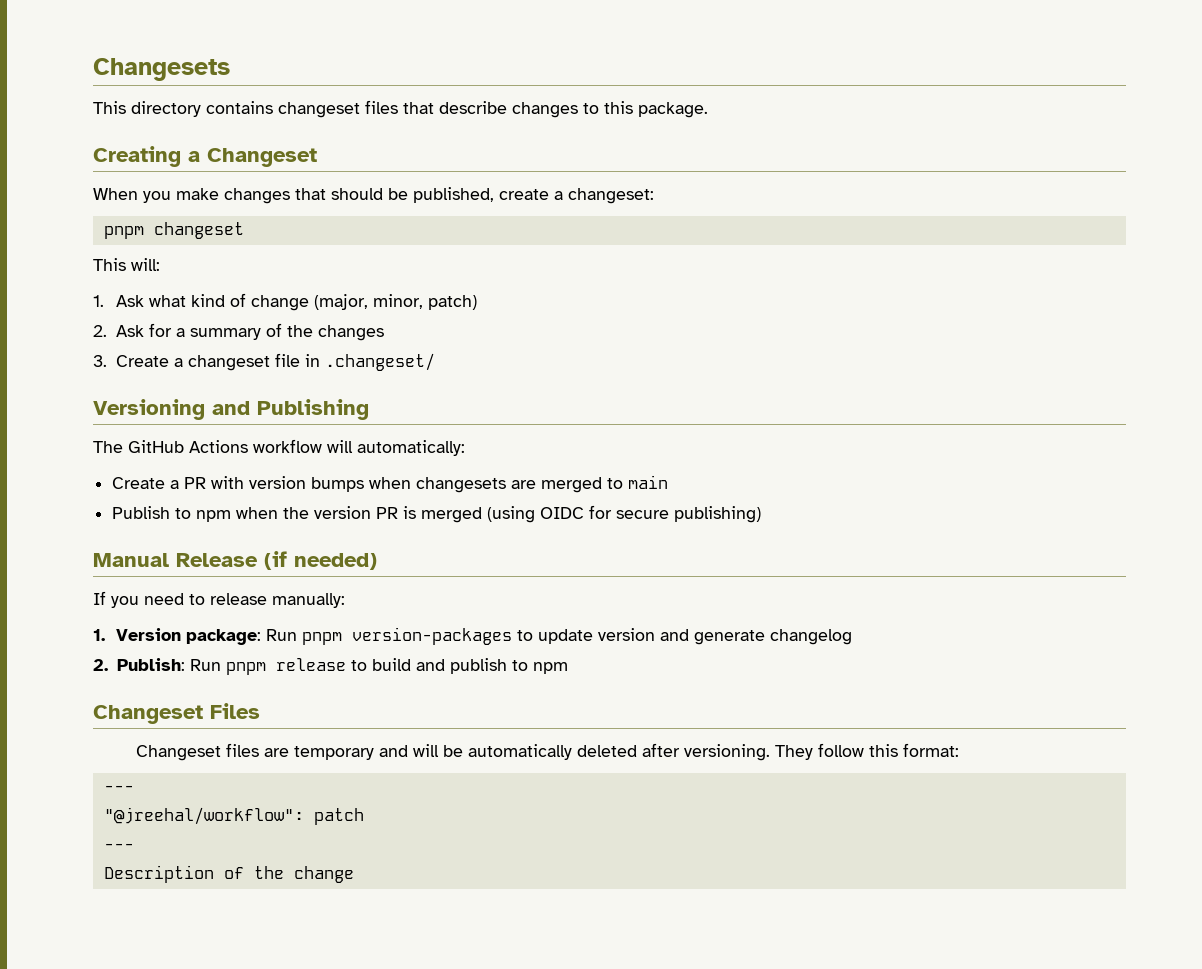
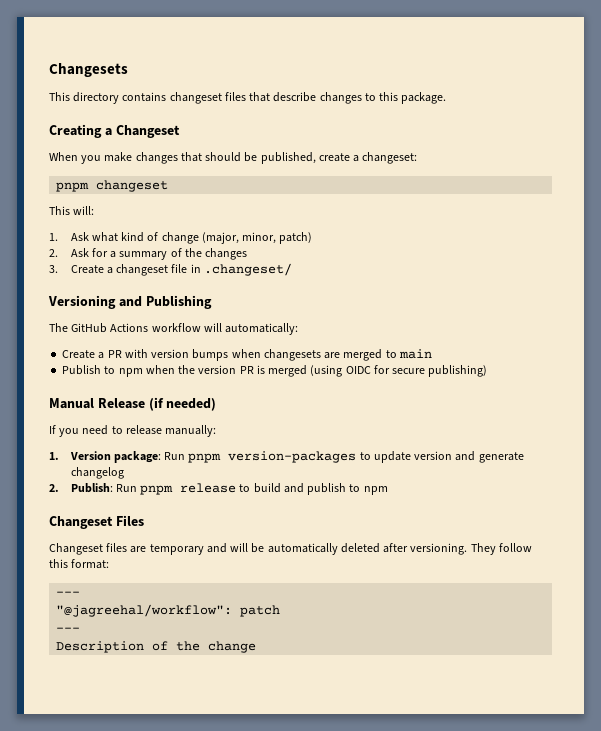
- "@jreehal/workflow": patch
+ "@jagreehal/workflow": patch

